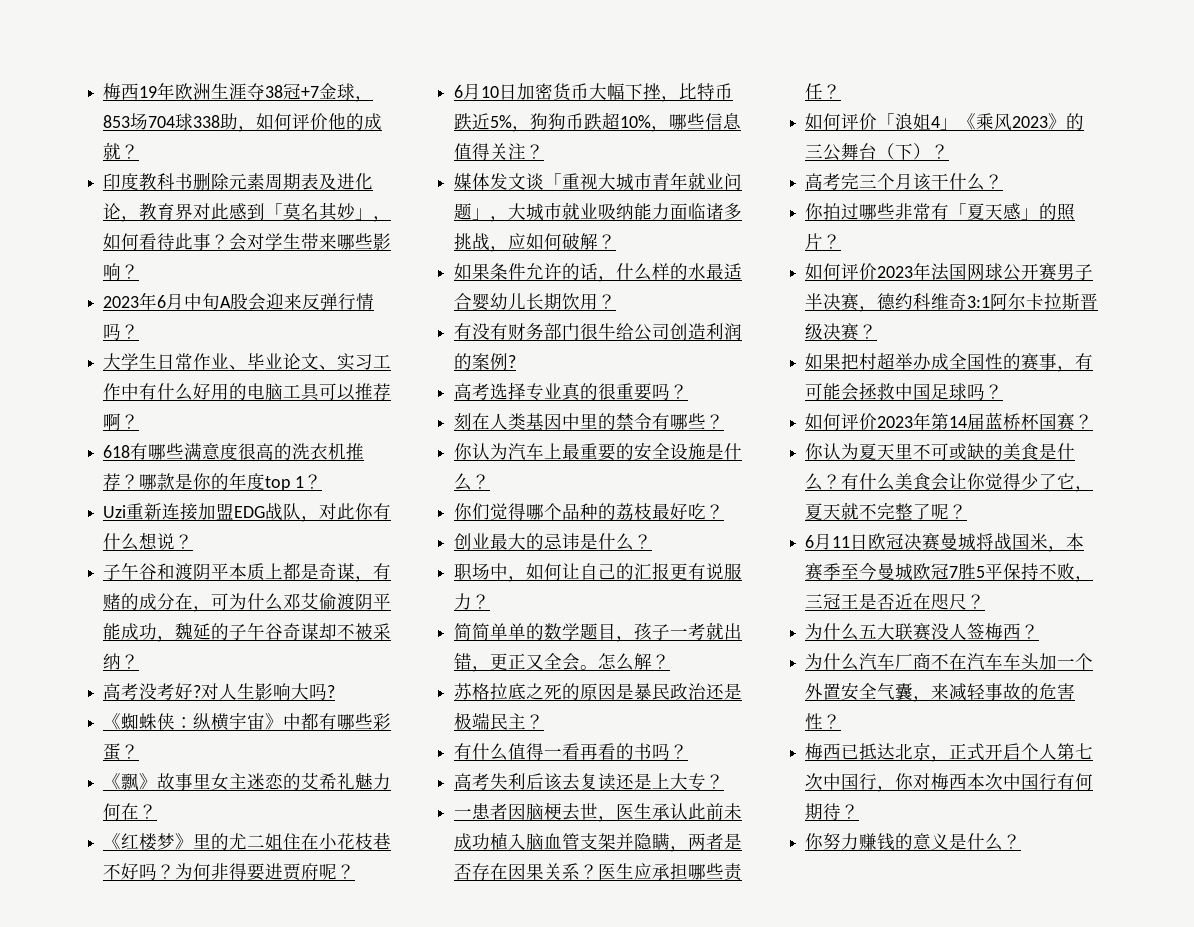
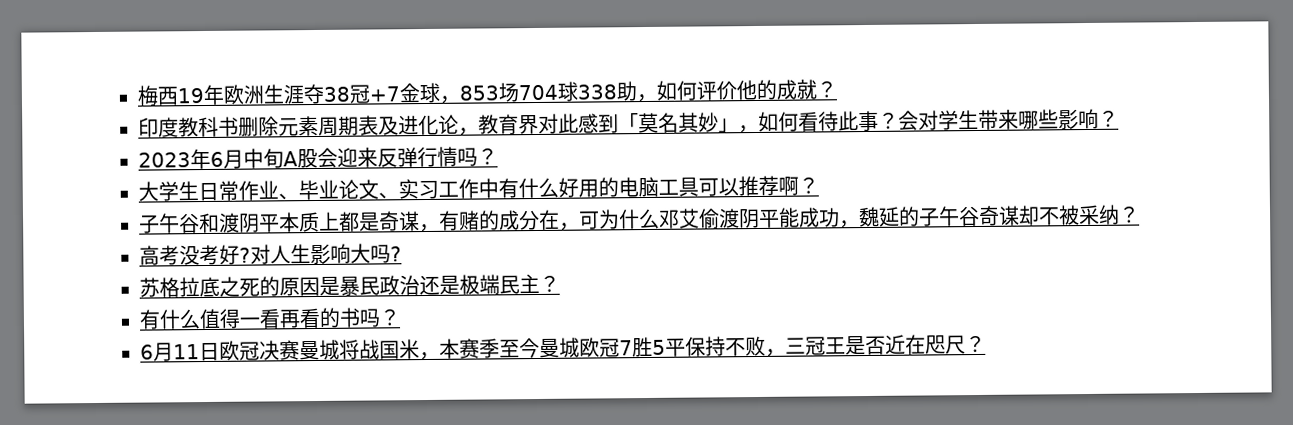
- 618有哪些满意度很高的洗衣机推荐？哪款是你的年度top 1？
- Uzi重新连接加盟EDG战队，对此你有什么想说？
- 《蜘蛛侠：纵横宇宙》中都有哪些彩蛋？
- 《飘》故事里女主迷恋的艾希礼魅力何在？
- 《红楼梦》里的尤二姐住在小花枝巷不好吗？为何非得要进贾府呢？
- 6月10日加密货币大幅下挫，比特币跌近5%，狗狗币跌超10%，哪些信息值得关注？
- 媒体发文谈「重视大城市青年就业问题」，大城市就业吸纳能力面临诸多挑战，应如何破解？
- 如果条件允许的话，什么样的水最适合婴幼儿长期饮用？
- 有没有财务部门很牛给公司创造利润的案例?
- 高考选择专业真的很重要吗？
- 刻在人类基因中里的禁令有哪些？
- 你认为汽车上最重要的安全设施是什么？
- 你们觉得哪个品种的荔枝最好吃？
- 创业最大的忌讳是什么？
- 职场中，如何让自己的汇报更有说服力？
- 简简单单的数学题目，孩子一考就出错，更正又全会。怎么解？
- 高考失利后该去复读还是上大专？
- 一患者因脑梗去世，医生承认此前未成功植入脑血管支架并隐瞒，两者是否存在因果关系？医生应承担哪些责任？
- 如何评价「浪姐4」《乘风2023》的三公舞台（下）？
- 高考完三个月该干什么？
- 你拍过哪些非常有「夏天感」的照片？
- 如何评价2023年法国网球公开赛男子半决赛，德约科维奇3:1阿尔卡拉斯晋级决赛？
- 如果把村超举办成全国性的赛事，有可能会拯救中国足球吗？
- 如何评价2023年第14届蓝桥杯国赛？
- 你认为夏天里不可或缺的美食是什么？有什么美食会让你觉得少了它，夏天就不完整了呢？
- 为什么五大联赛没人签梅西？
- 为什么汽车厂商不在汽车车头加一个外置安全气囊，来减轻事故的危害性？
- 梅西已抵达北京，正式开启个人第七次中国行，你对梅西本次中国行有何期待？
- 你努力赚钱的意义是什么？

